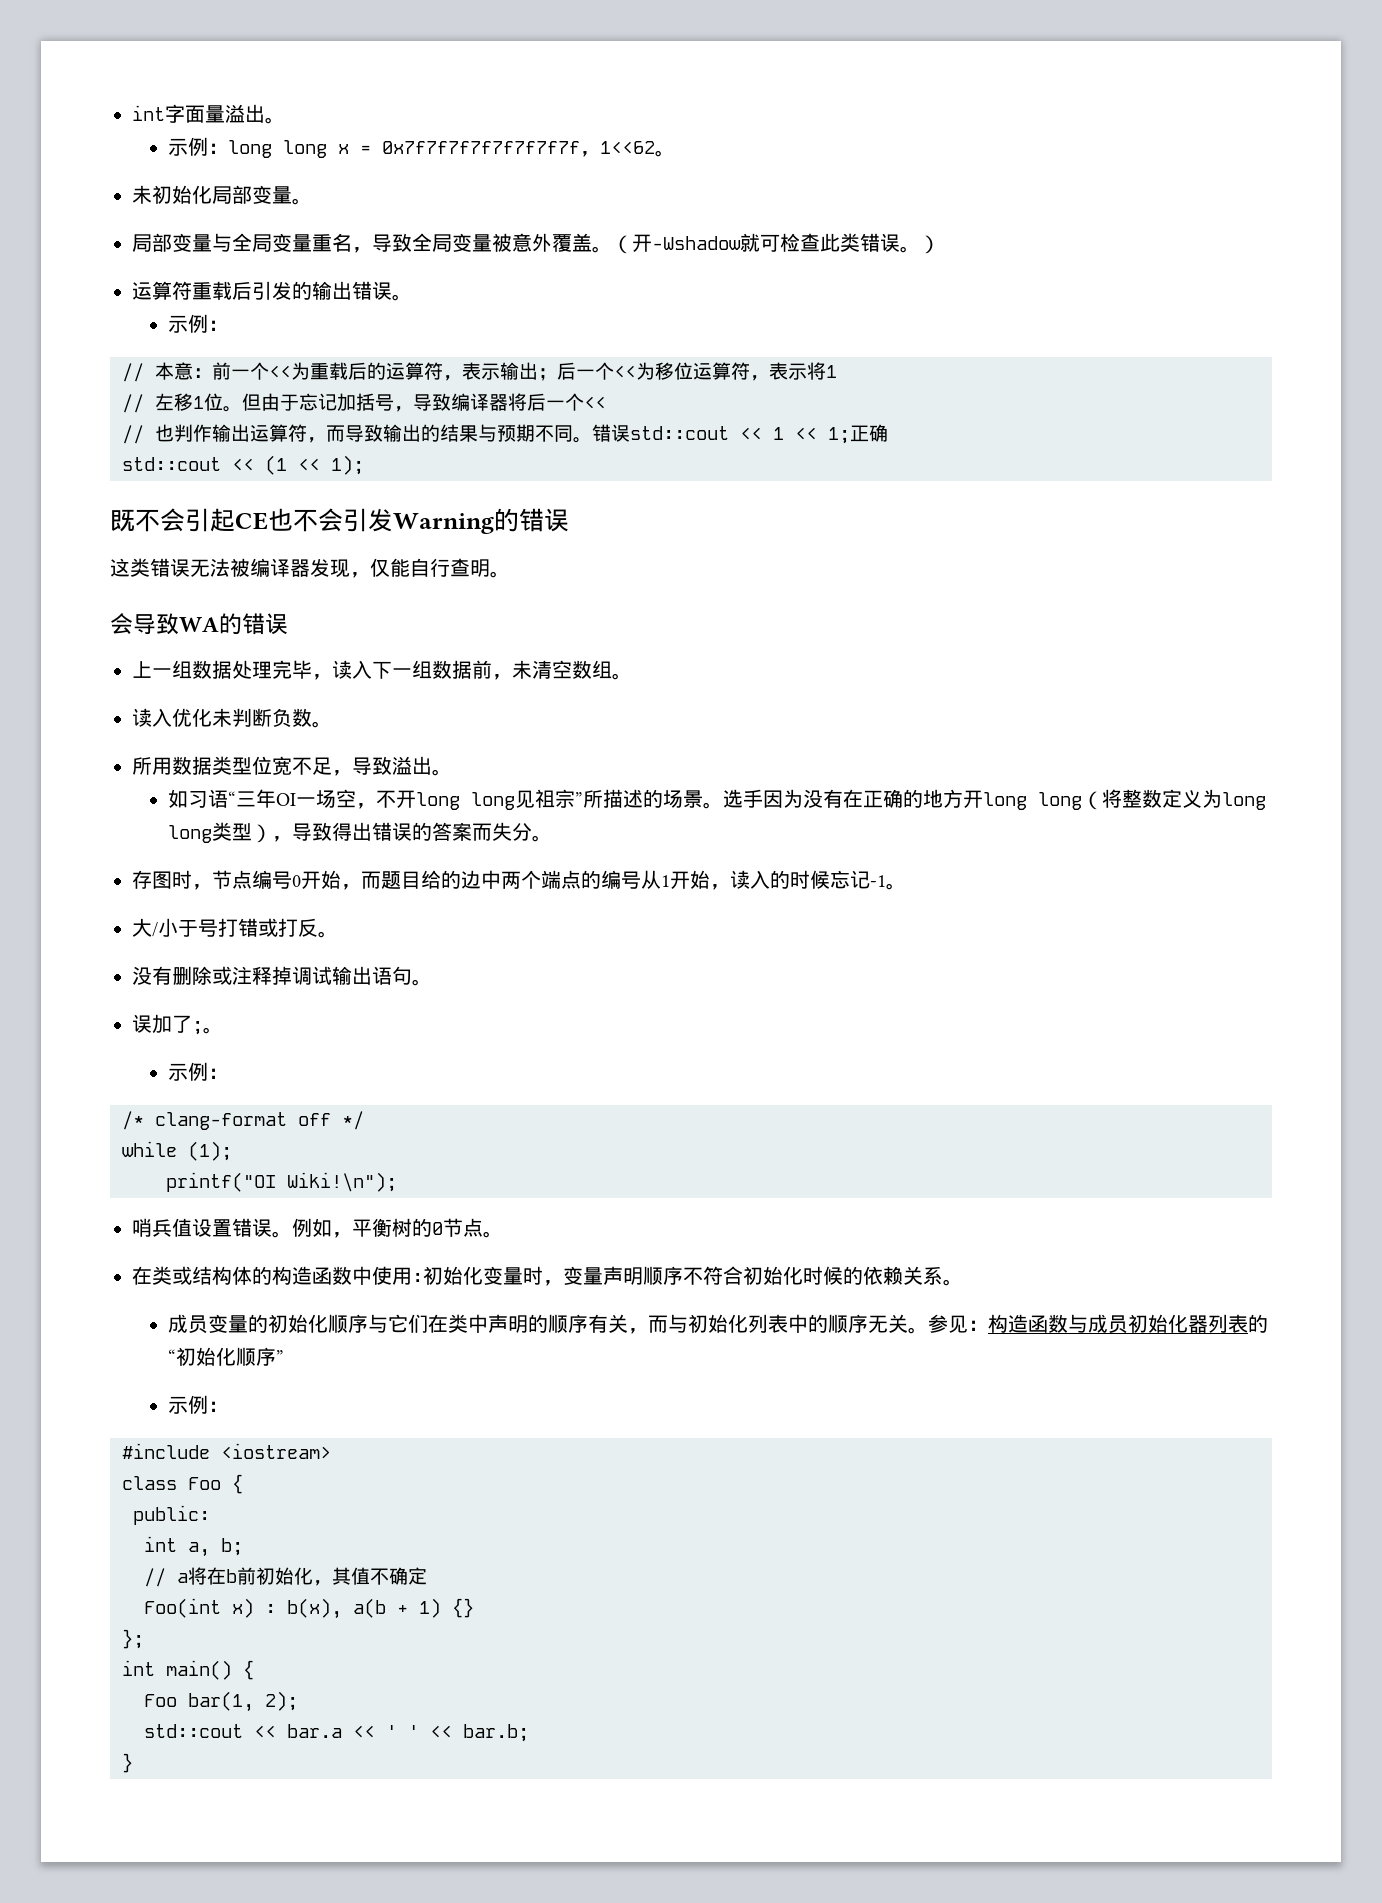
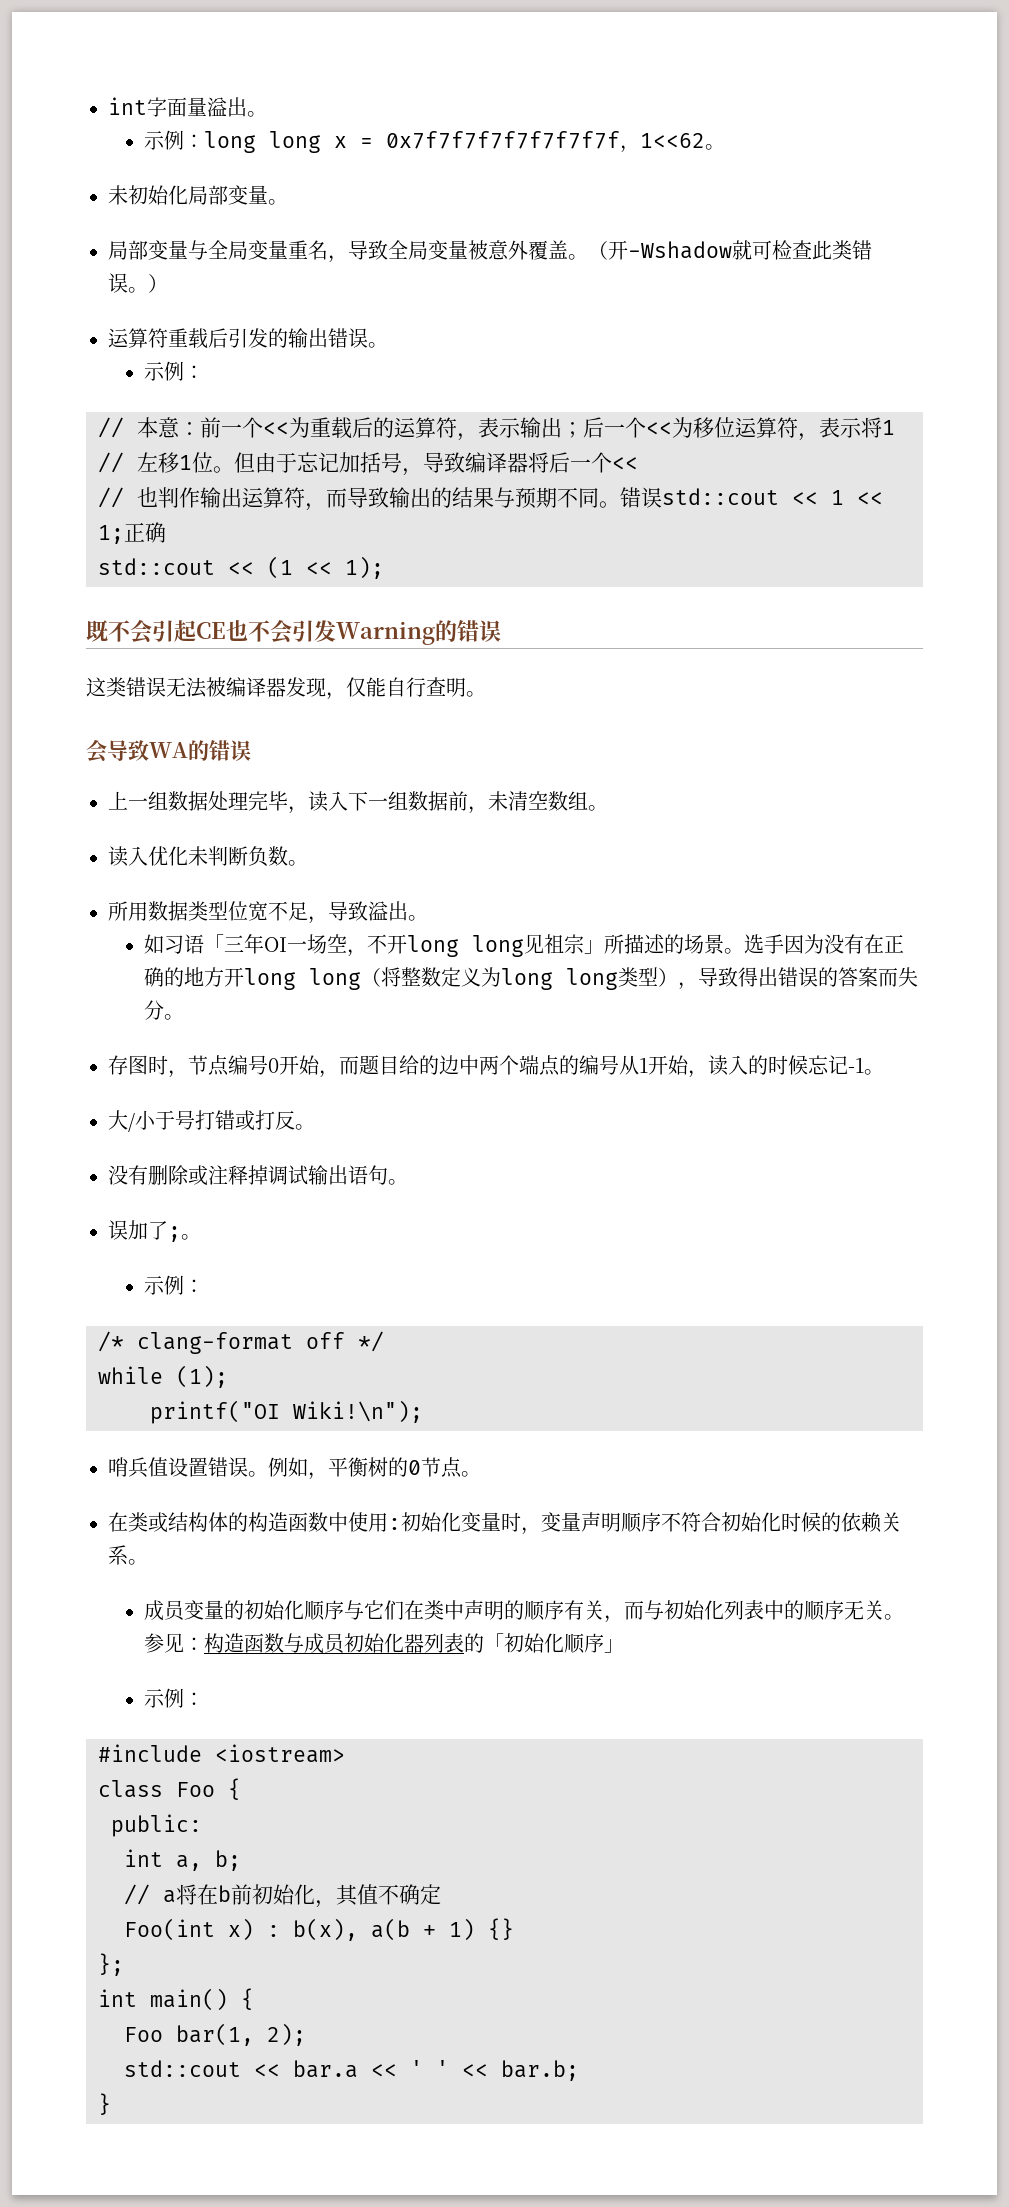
- 如习语“三年OI一场空，不开long long见祖宗”所描述的场景。
+ 如习语「三年OI一场空，不开long long见祖宗」所描述的场景。
- 参见：构造函数与成员初始化器列表的“初始化顺序”
+ 参见：构造函数与成员初始化器列表的「初始化顺序」

